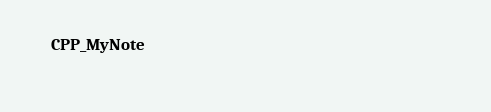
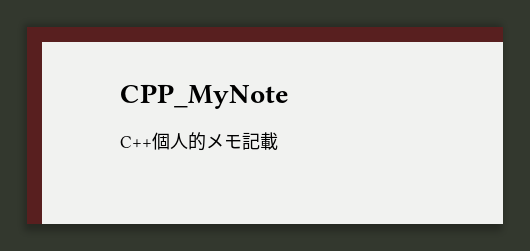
+ C++個人的メモ記載

